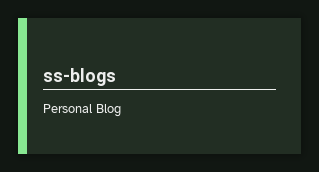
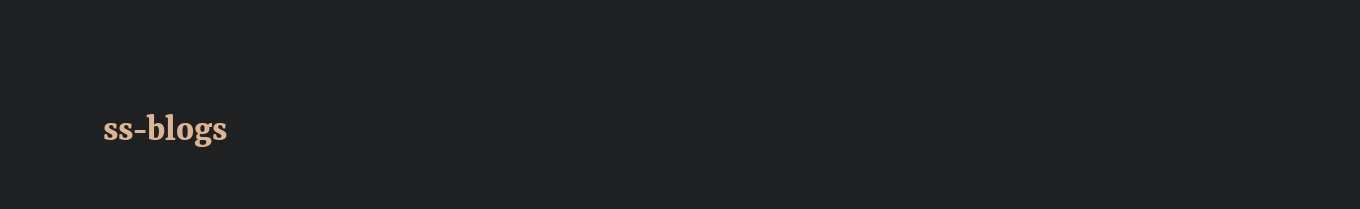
- Personal Blog

